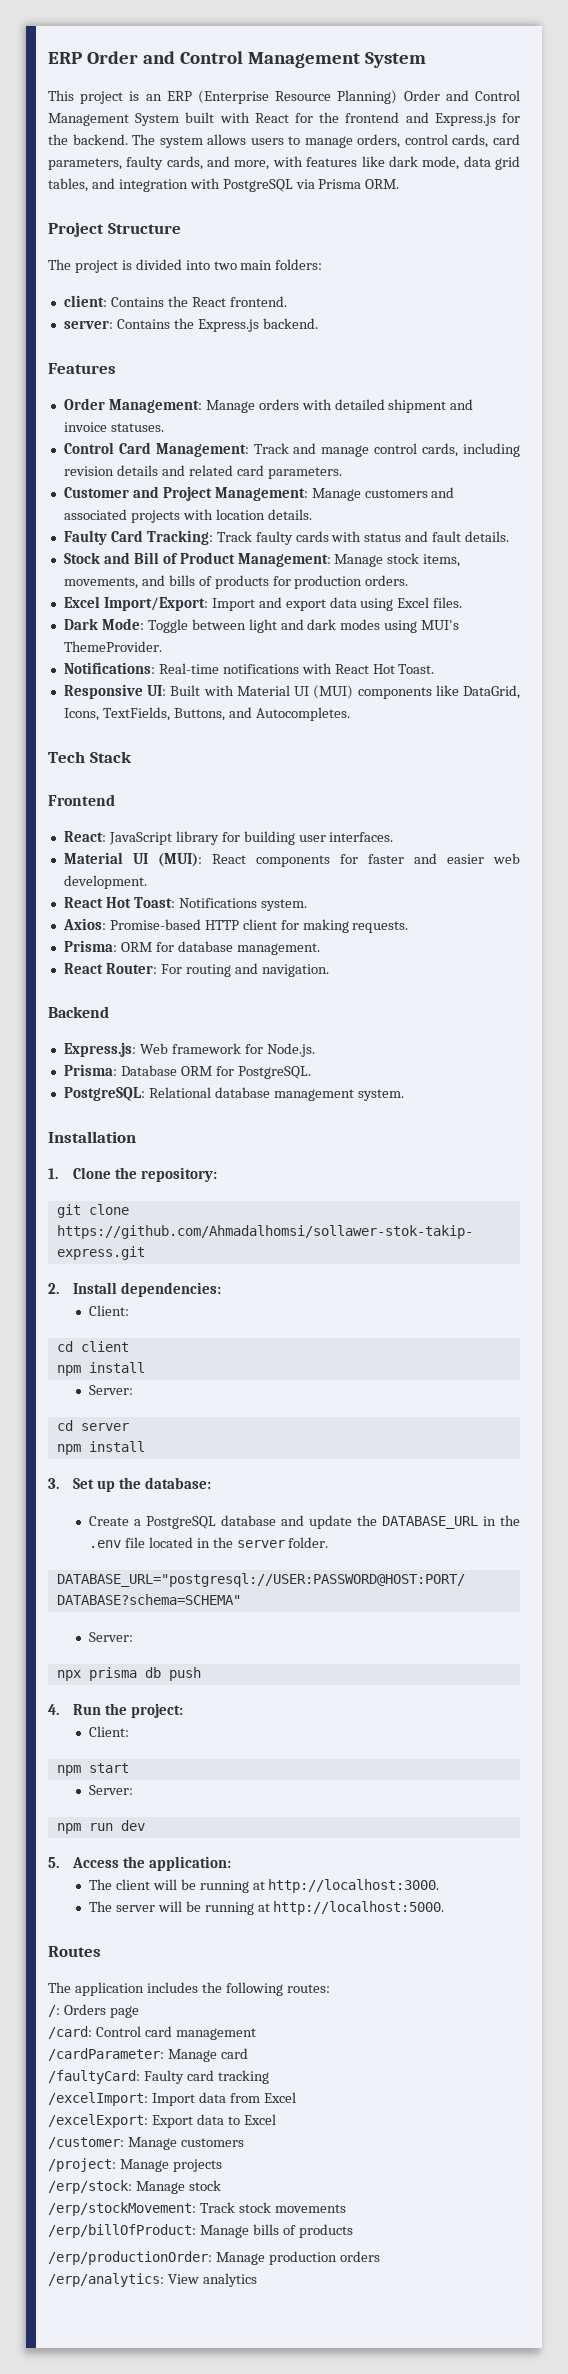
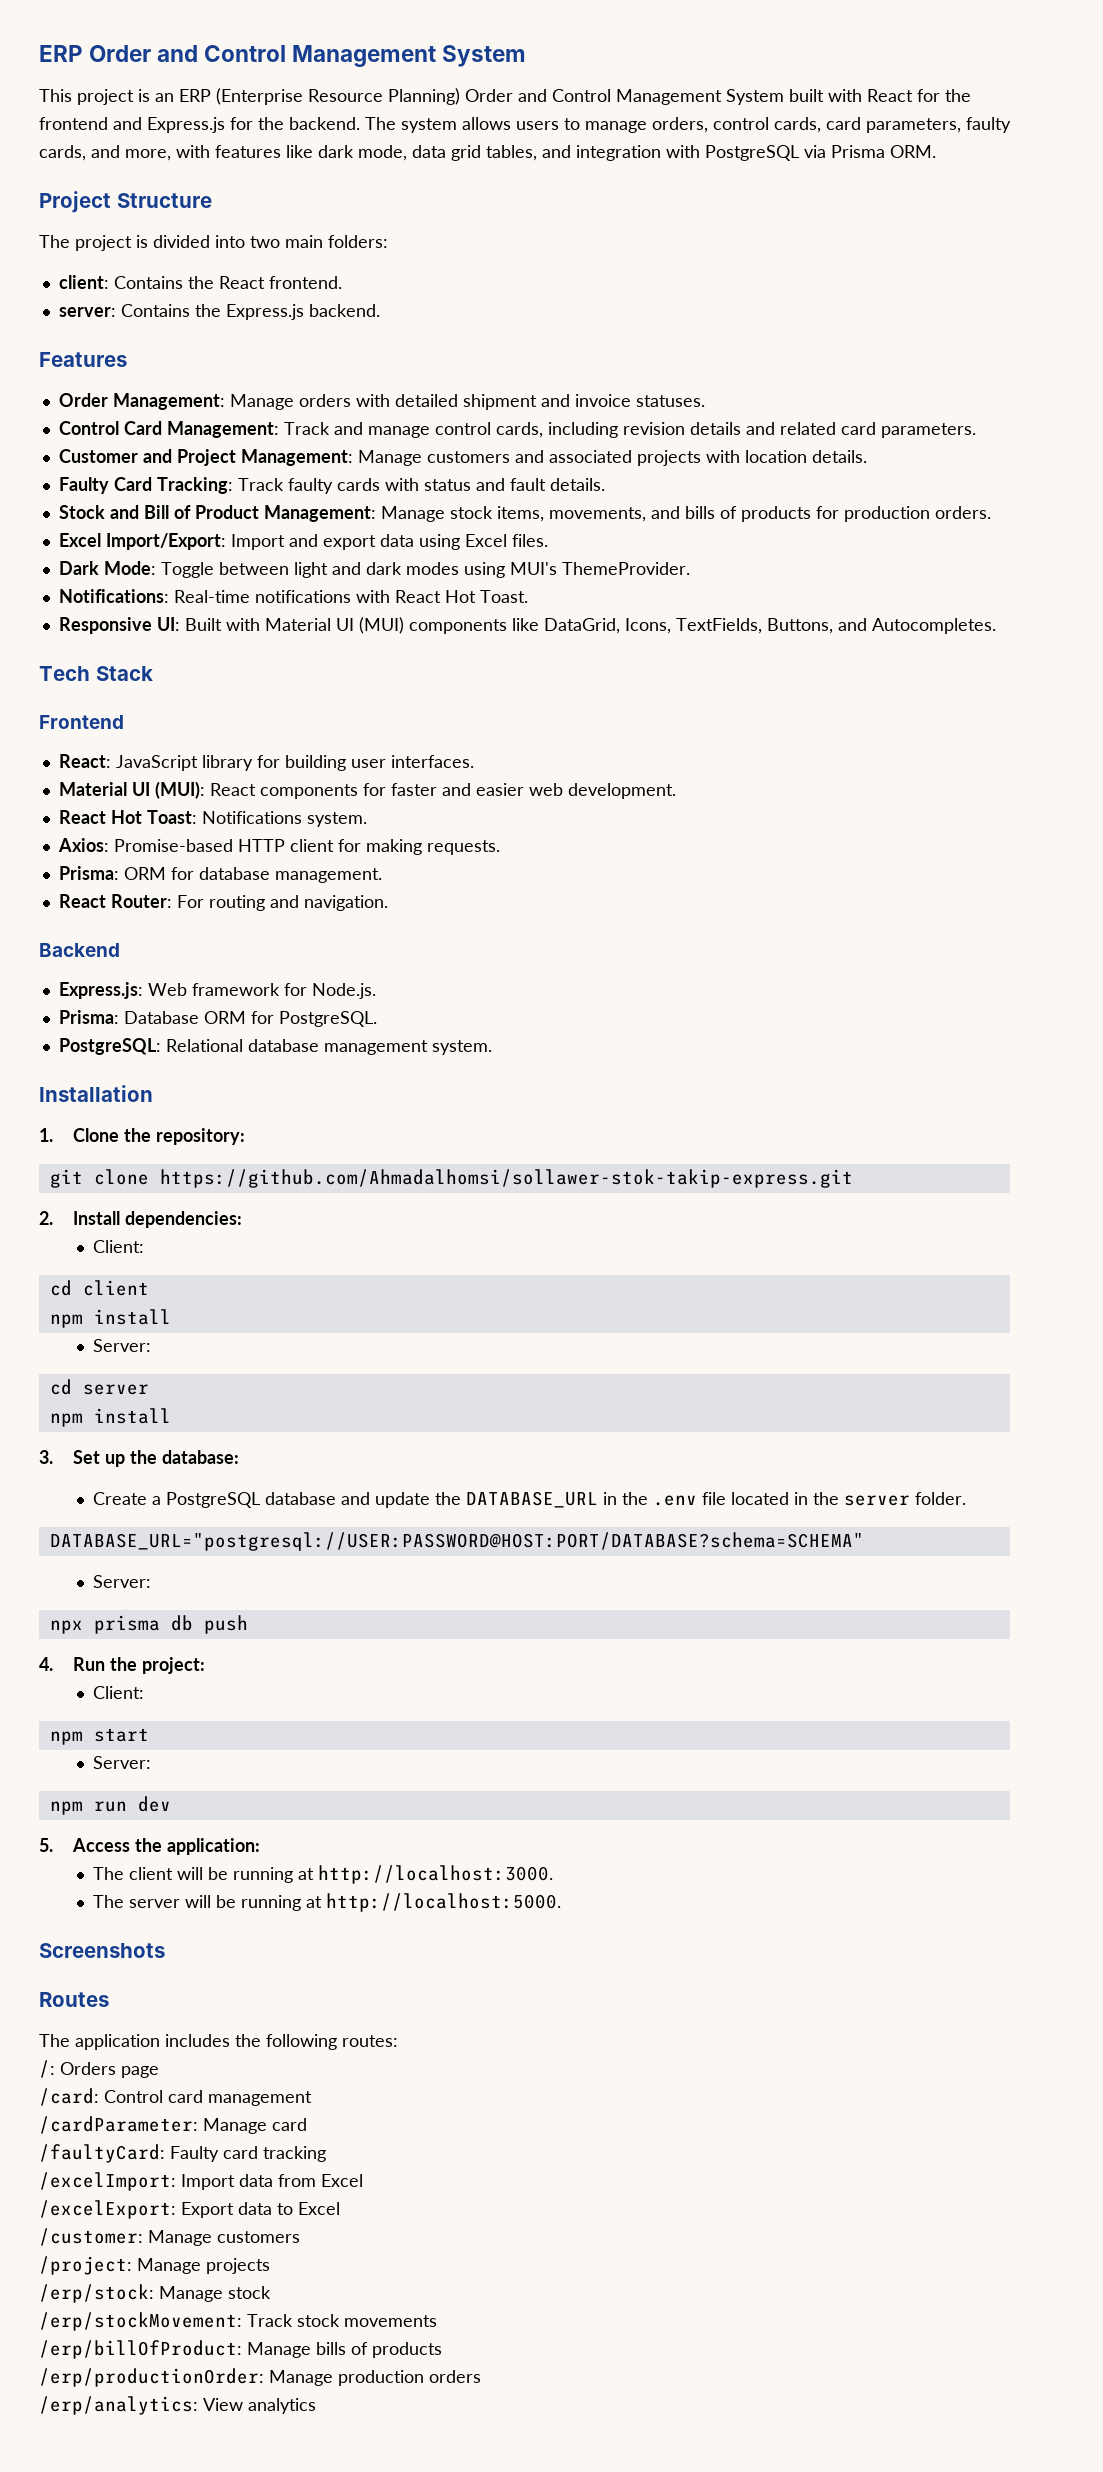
+ Screenshots

